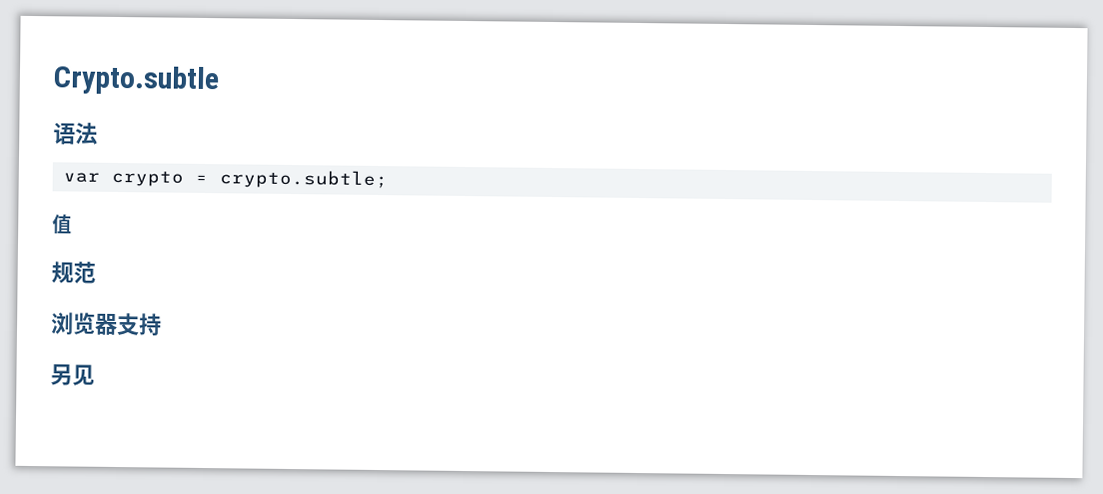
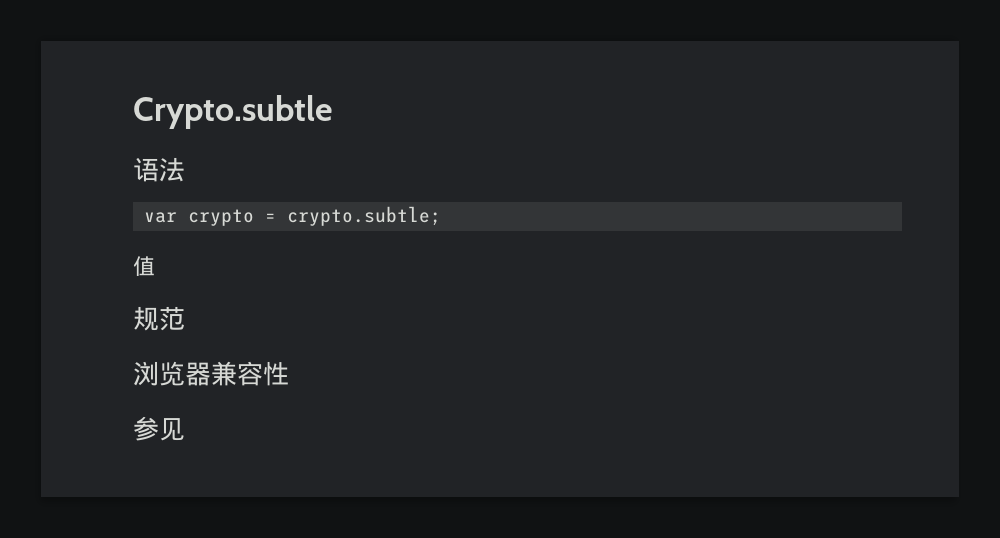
- 浏览器支持
- 另见
+ 浏览器兼容性
+ 参见

